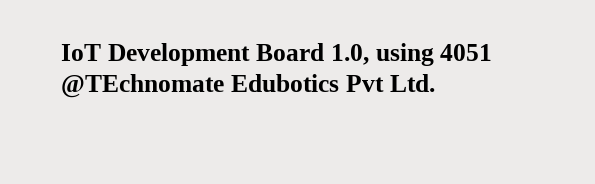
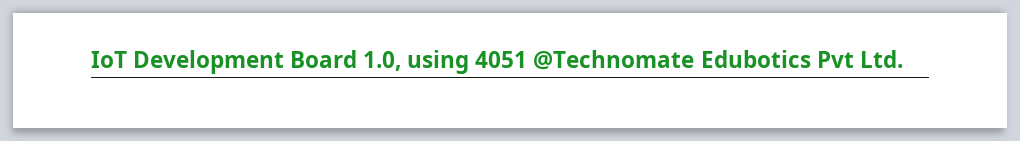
- IoT Development Board 1.0, using 4051 @TEchnomate Edubotics Pvt Ltd.
+ IoT Development Board 1.0, using 4051 @Technomate Edubotics Pvt Ltd.

